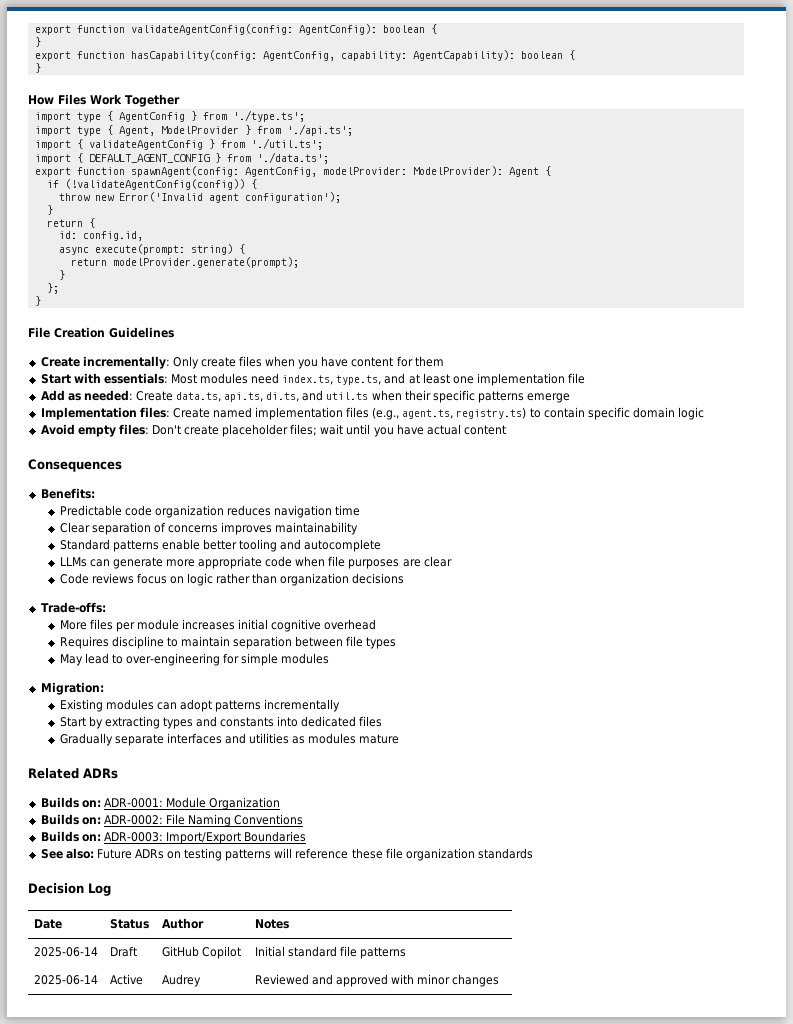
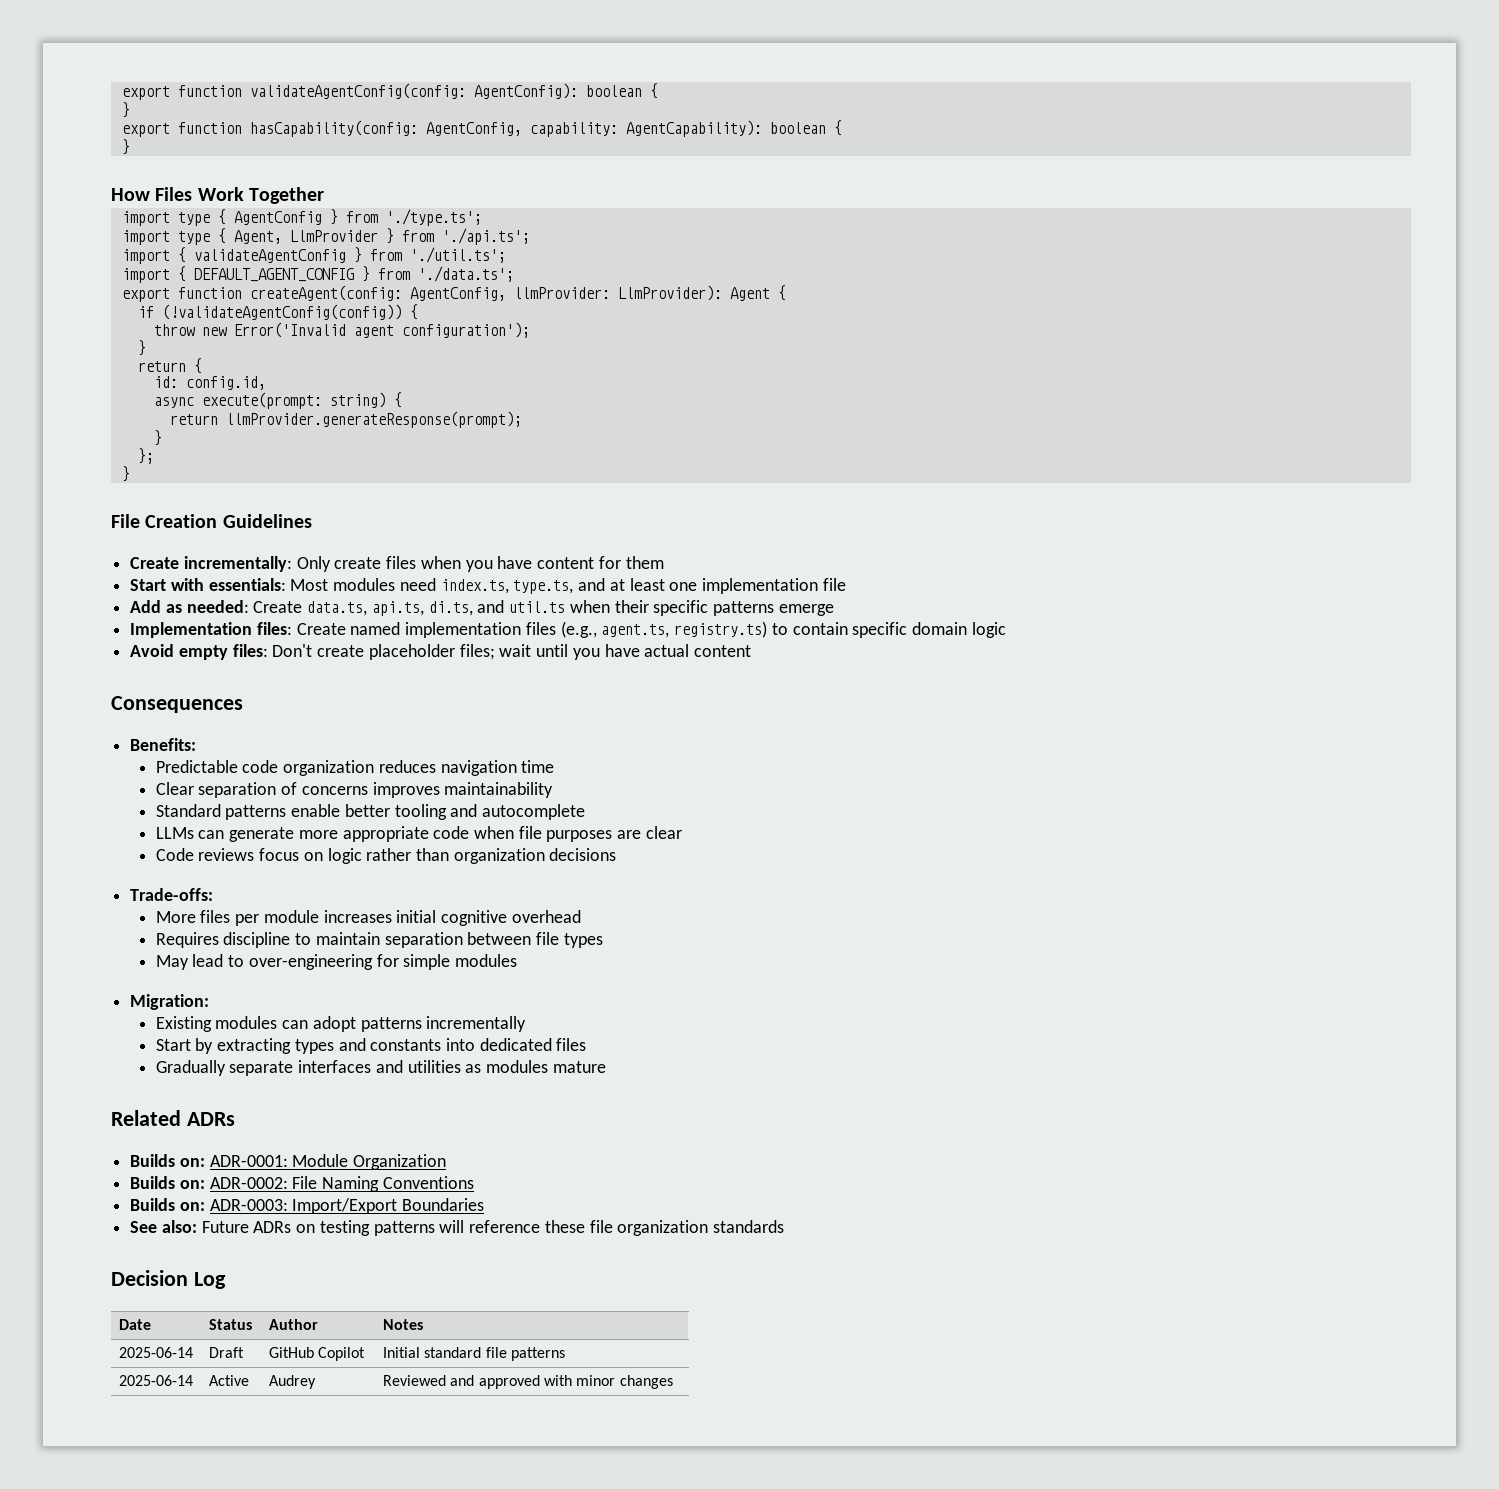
- import type { Agent, ModelProvider } from './api.ts';
+ import type { Agent, LlmProvider } from './api.ts';
- export function spawnAgent(config: AgentConfig, modelProvider: ModelProvider): Agent {
+ export function createAgent(config: AgentConfig, llmProvider: LlmProvider): Agent {
- return modelProvider.generate(prompt);
+ return llmProvider.generateResponse(prompt);

